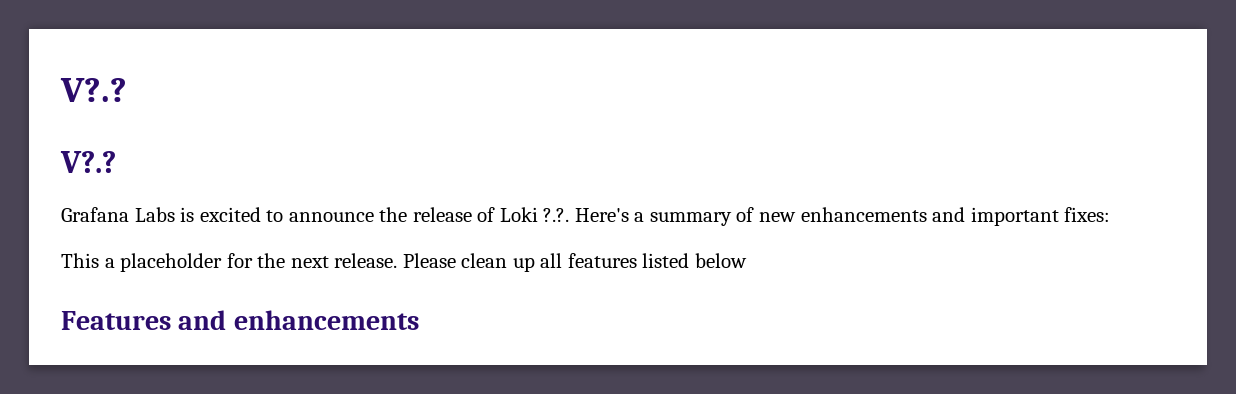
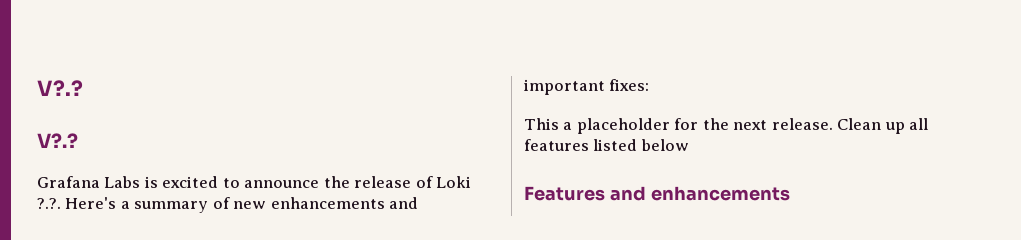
- Please clean up all features listed below
+ Clean up all features listed below

